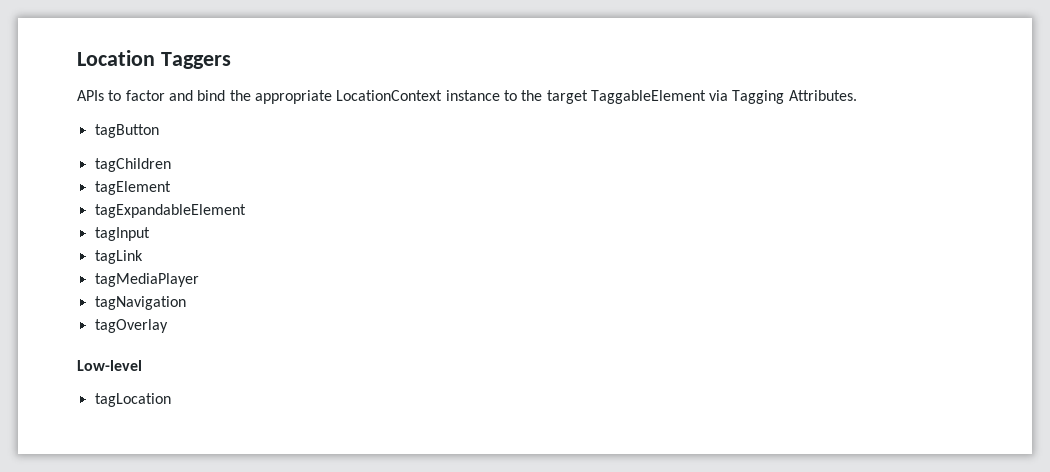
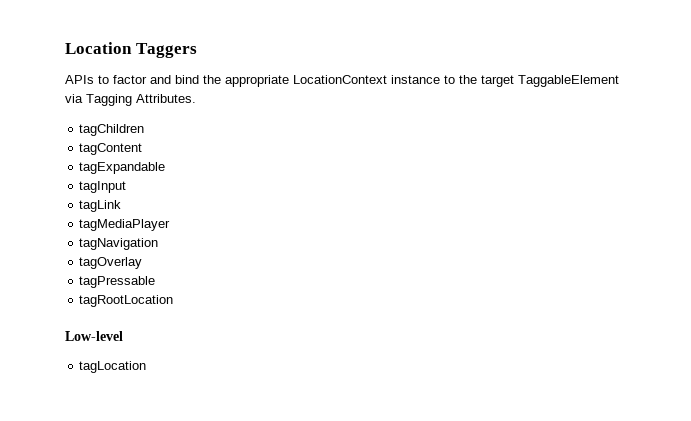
- tagButton
- tagElement
- tagExpandableElement
+ tagContent
+ tagExpandable
+ tagPressable
+ tagRootLocation

